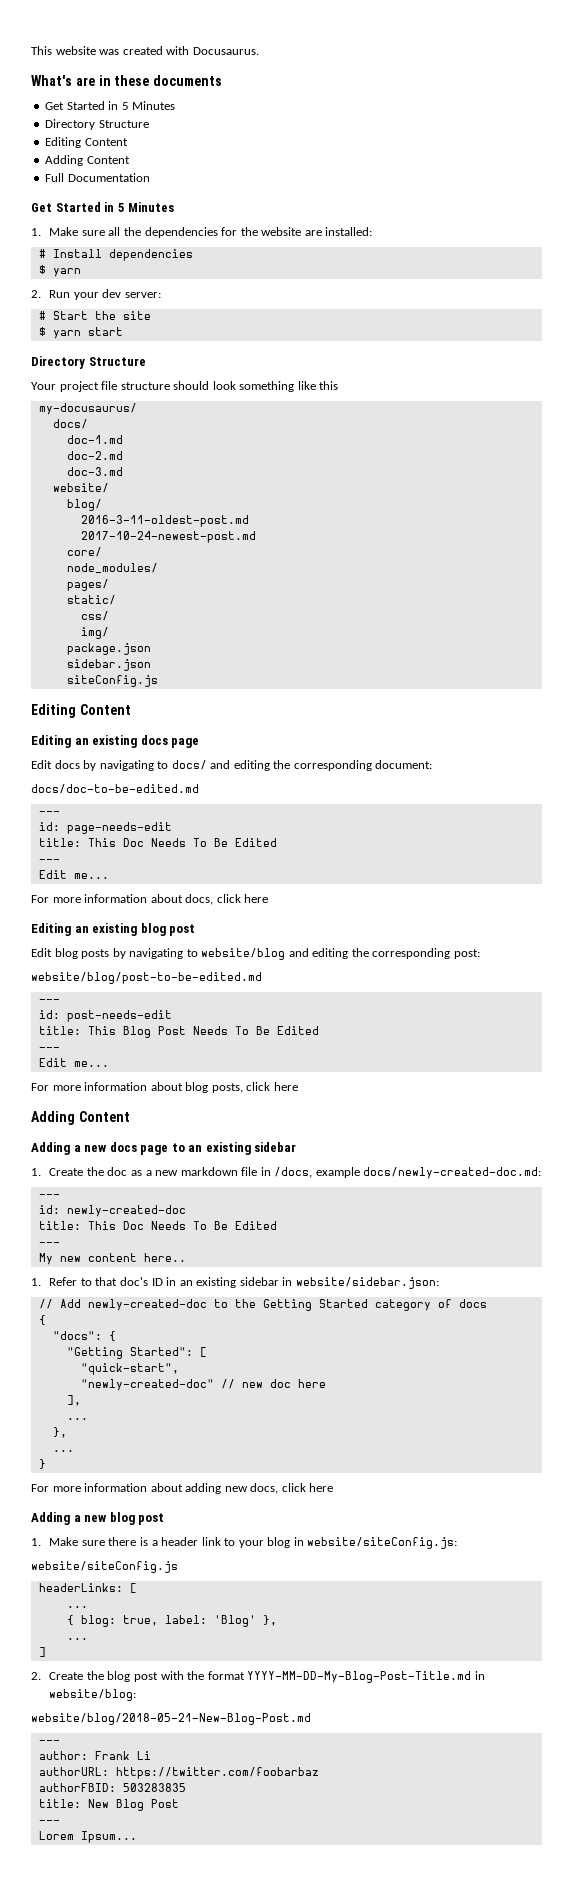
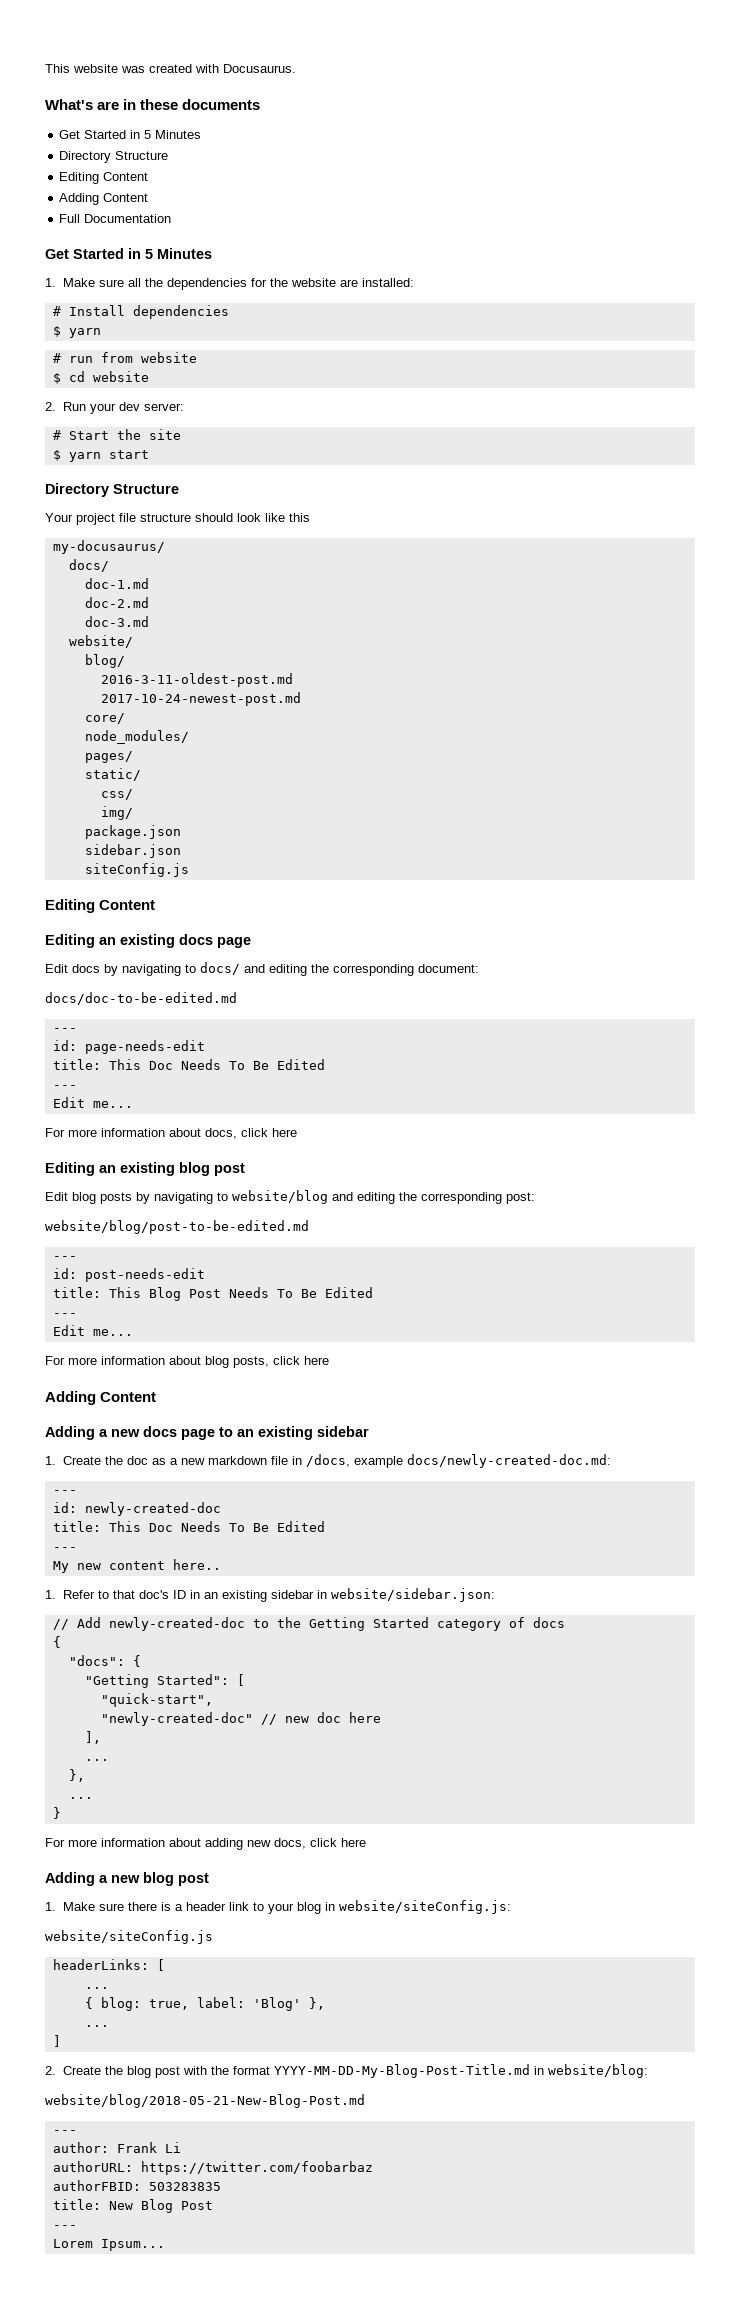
+ # run from website
+ $ cd website
- Your project file structure should look something like this
+ Your project file structure should look like this

